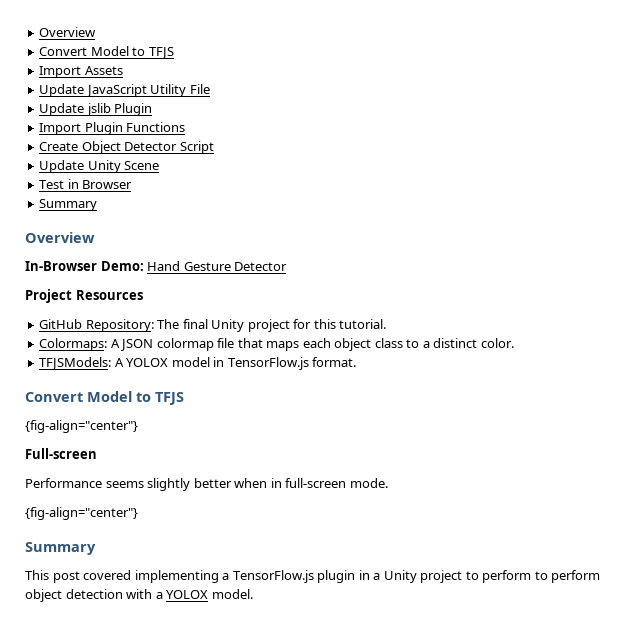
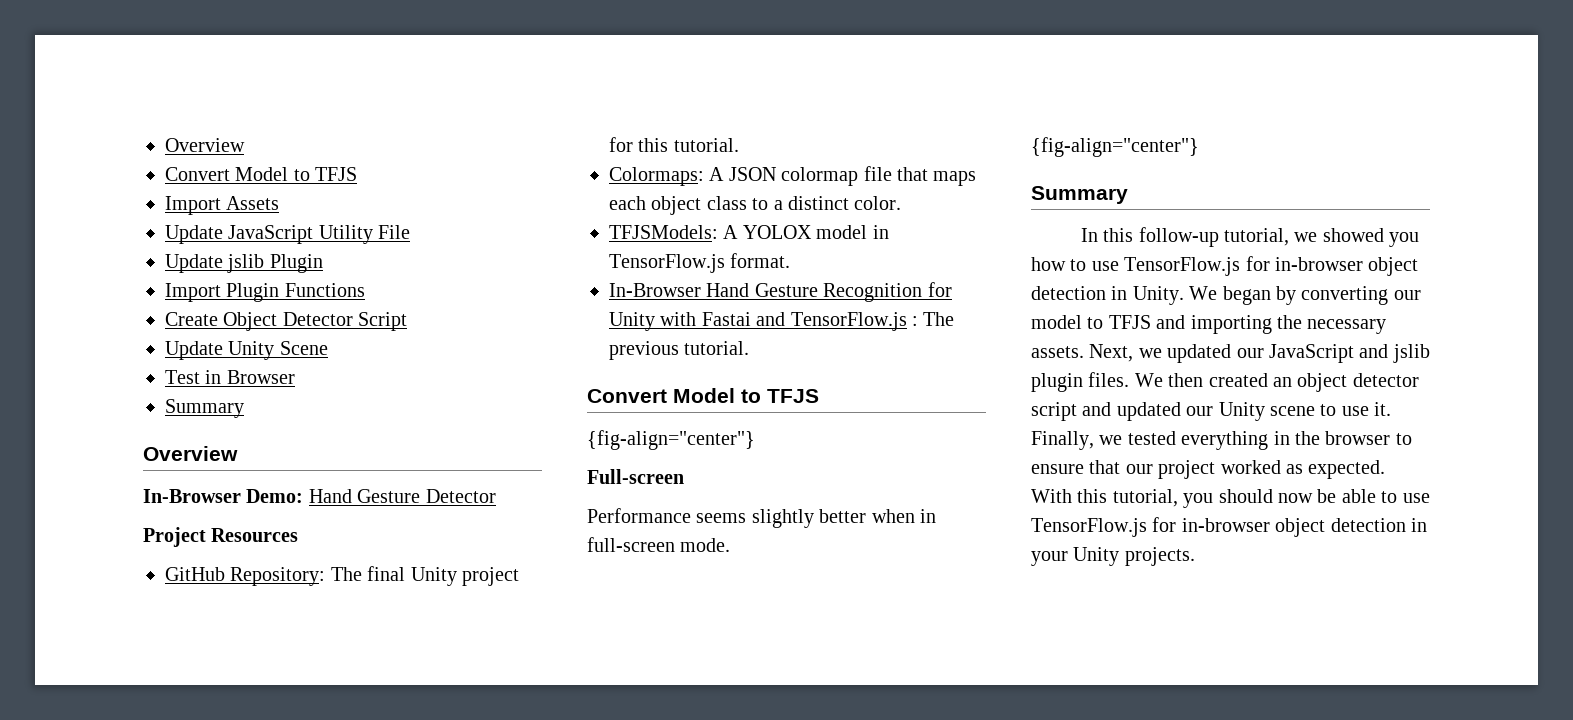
+ In-Browser Hand Gesture Recognition for Unity with Fastai and TensorFlow.js : The previous tutorial.
- This post covered implementing a TensorFlow.js plugin in a Unity project to perform to perform object detection with a YOLOX model.
+ In this follow-up tutorial, we showed you how to use TensorFlow.js for in-browser object detection in Unity. We began by converting our model to TFJS and importing the necessary assets. Next, we updated our JavaScript and jslib plugin files. We then created an object detector script and updated our Unity scene to use it. Finally, we tested everything in the browser to ensure that our project worked as expected. With this tutorial, you should now be able to use TensorFlow.js for in-browser object detection in your Unity projects.

